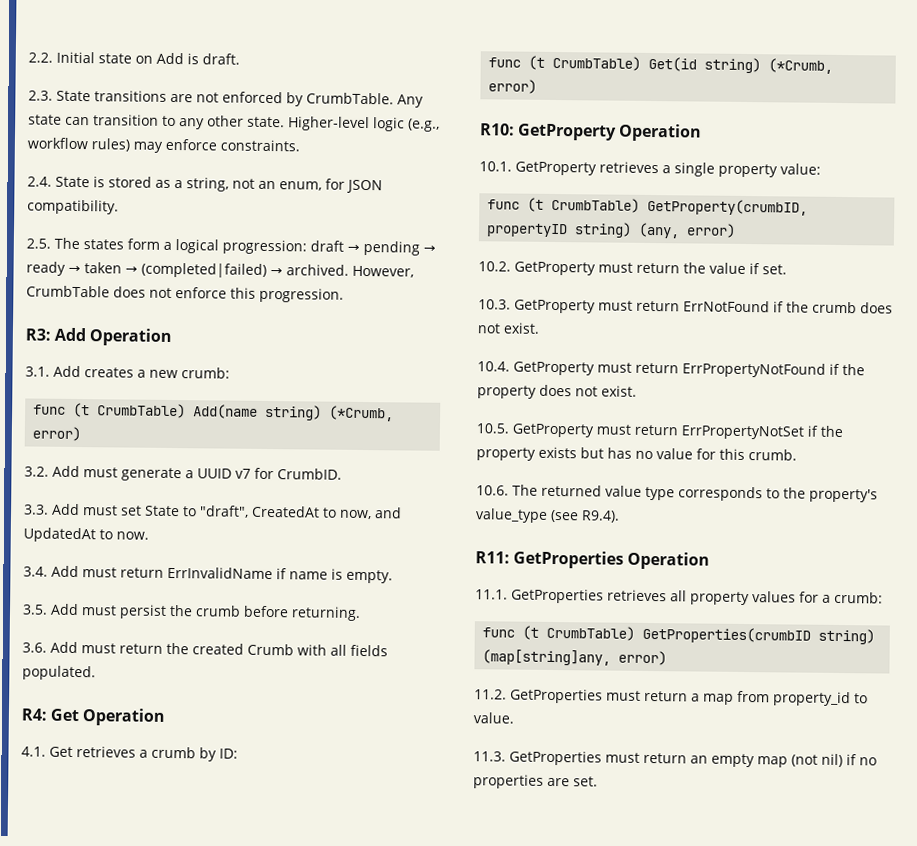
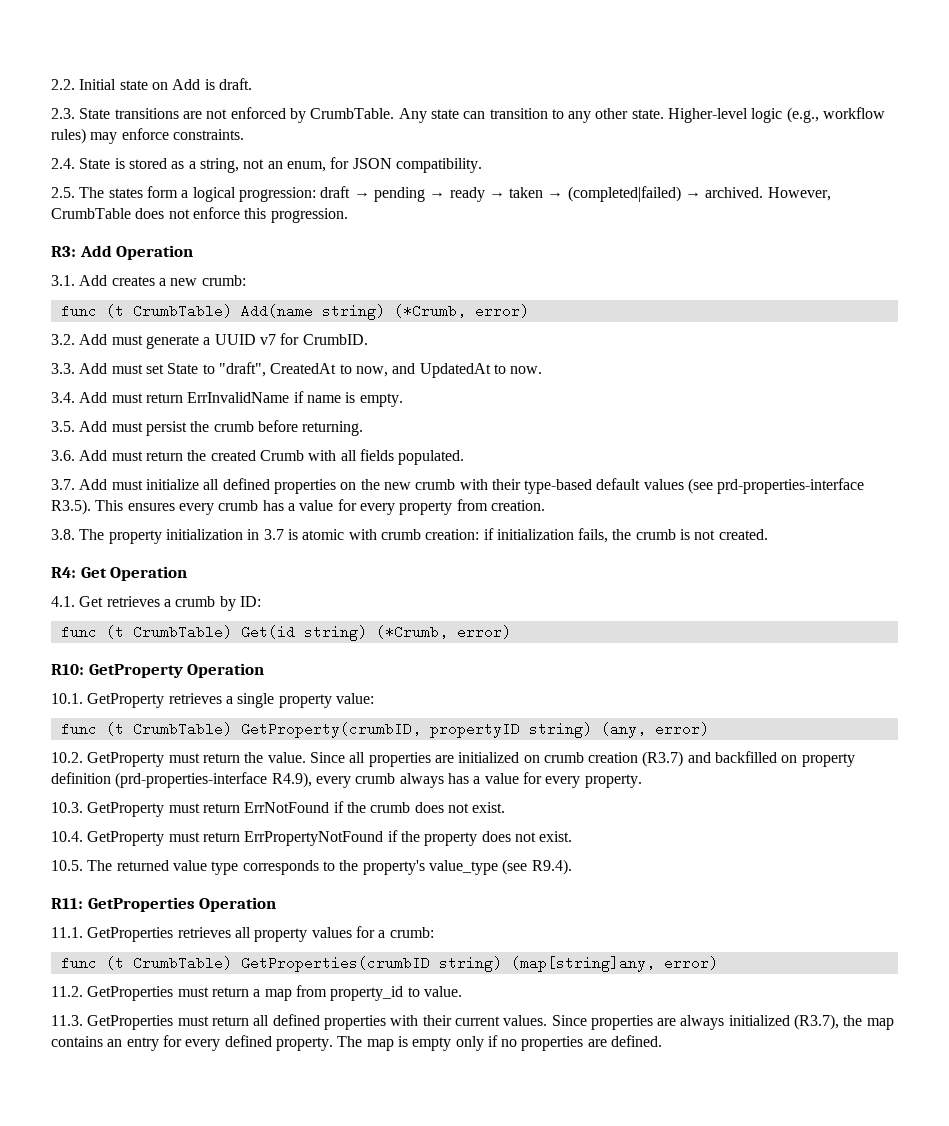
+ 3.7. Add must initialize all defined properties on the new crumb with their type-based default values (see prd-properties-interface R3.5). This ensures every crumb has a value for every property from creation.
+ 3.8. The property initialization in 3.7 is atomic with crumb creation: if initialization fails, the crumb is not created.
- 10.2. GetProperty must return the value if set.
+ 10.2. GetProperty must return the value. Since all properties are initialized on crumb creation (R3.7) and backfilled on property definition (prd-properties-interface R4.9), every crumb always has a value for every property.
- 10.5. GetProperty must return ErrPropertyNotSet if the property exists but has no value for this crumb.
- 10.6. The returned value type corresponds to the property's value_type (see R9.4).
+ 10.5. The returned value type corresponds to the property's value_type (see R9.4).
- 11.3. GetProperties must return an empty map (not nil) if no properties are set.
+ 11.3. GetProperties must return all defined properties with their current values. Since properties are always initialized (R3.7), the map contains an entry for every defined property. The map is empty only if no properties are defined.

